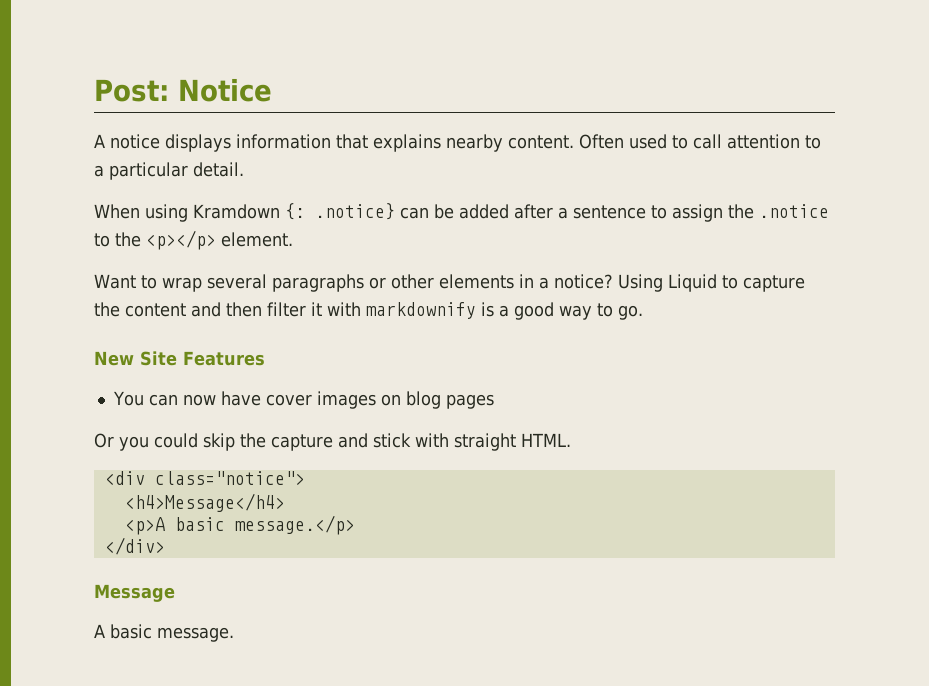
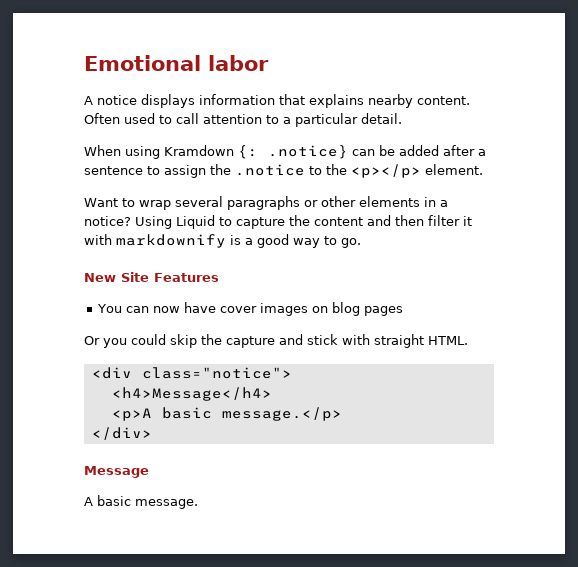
- Post: Notice
+ Emotional labor

